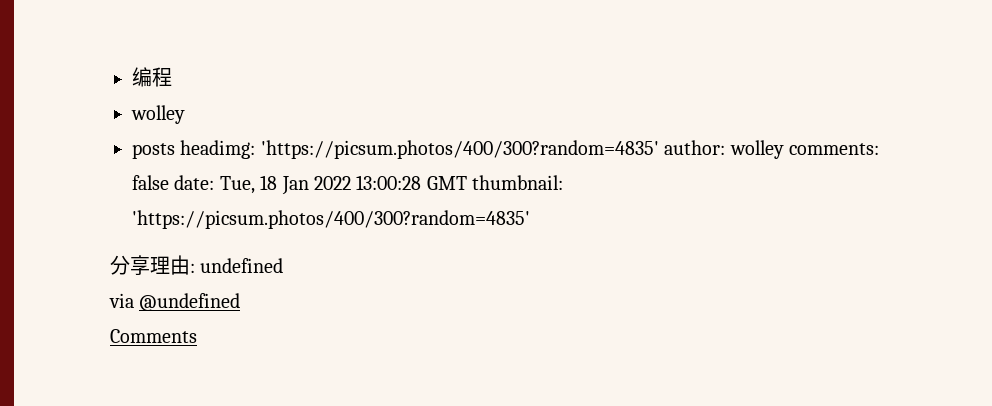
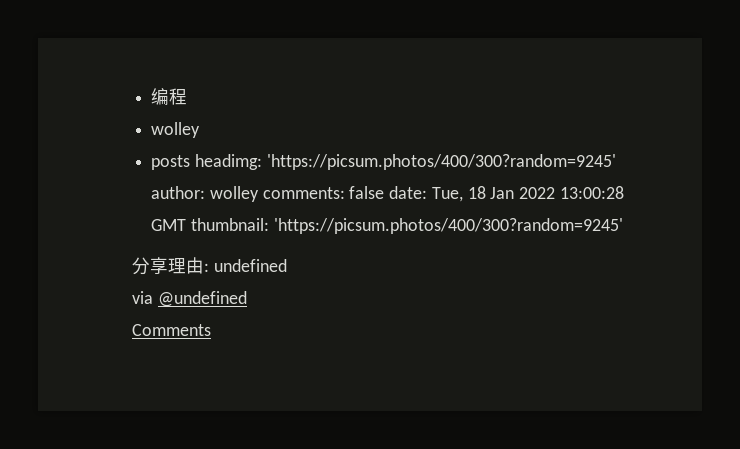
- posts headimg: 'https://picsum.photos/400/300?random=4835' author: wolley comments: false date: Tue, 18 Jan 2022 13:00:28 GMT thumbnail: 'https://picsum.photos/400/300?random=4835'
+ posts headimg: 'https://picsum.photos/400/300?random=9245' author: wolley comments: false date: Tue, 18 Jan 2022 13:00:28 GMT thumbnail: 'https://picsum.photos/400/300?random=9245'

